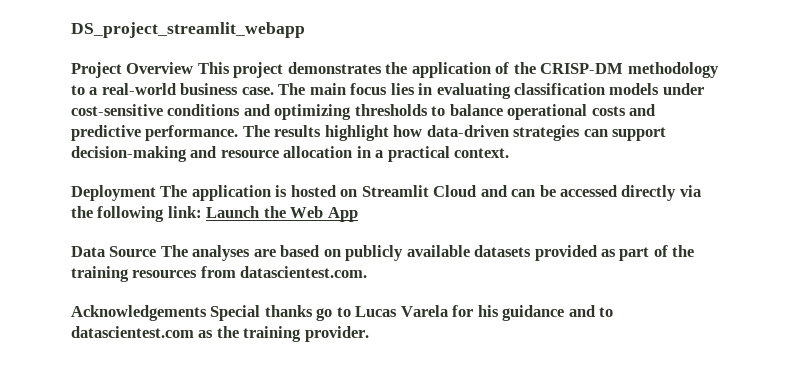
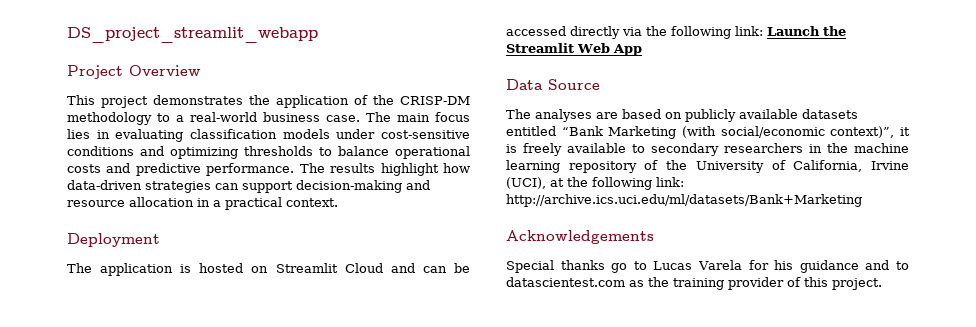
- Project Overview This project demonstrates the application of the CRISP-DM methodology to a real-world business case.
+ Project Overview
+ This project demonstrates the application of the CRISP-DM methodology to a real-world business case.
- Deployment The application is hosted on Streamlit Cloud and can be accessed directly via the following link: Launch the Web App
+ Deployment
+ The application is hosted on Streamlit Cloud and can be accessed directly via the following link: Launch the Streamlit Web App
- Data Source The analyses are based on publicly available datasets provided as part of the training resources from datascientest.com.
+ Data Source
+ The analyses are based on publicly available datasets entitled “Bank Marketing (with social/economic context)”, it is freely available to secondary researchers in the machine learning repository of the University of California, Irvine (UCI), at the following link: http://archive.ics.uci.edu/ml/datasets/Bank+Marketing
- Acknowledgements Special thanks go to Lucas Varela for his guidance and to datascientest.com as the training provider.
+ Acknowledgements
+ Special thanks go to Lucas Varela for his guidance and to datascientest.com as the training provider of this project.

